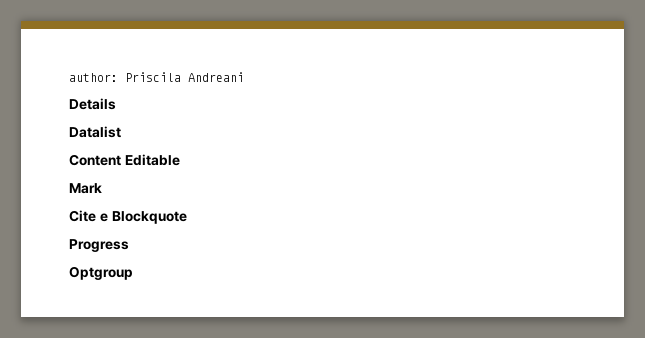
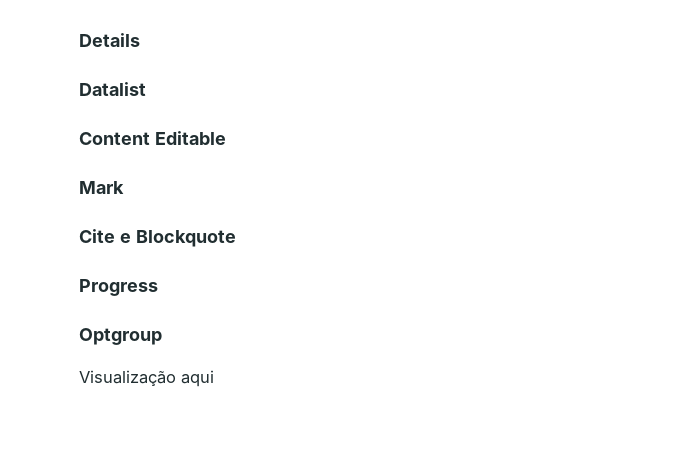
- author: Priscila Andreani
+ Visualização aqui

